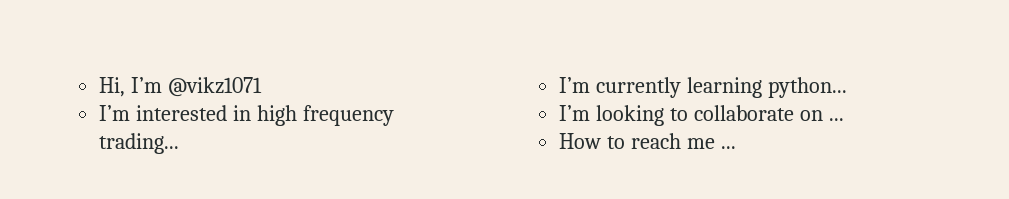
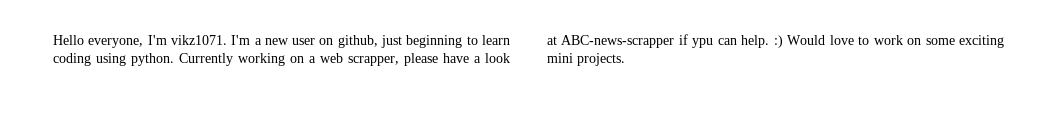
- Hi, I’m @vikz1071
- I’m interested in high frequency trading...
- I’m currently learning python...
- I’m looking to collaborate on ...
- How to reach me ...
+ Hello everyone, I'm vikz1071. I'm a new user on github, just beginning to learn coding using python. Currently working on a web scrapper, please have a look at ABC-news-scrapper if ypu can help. :) Would love to work on some exciting mini projects.

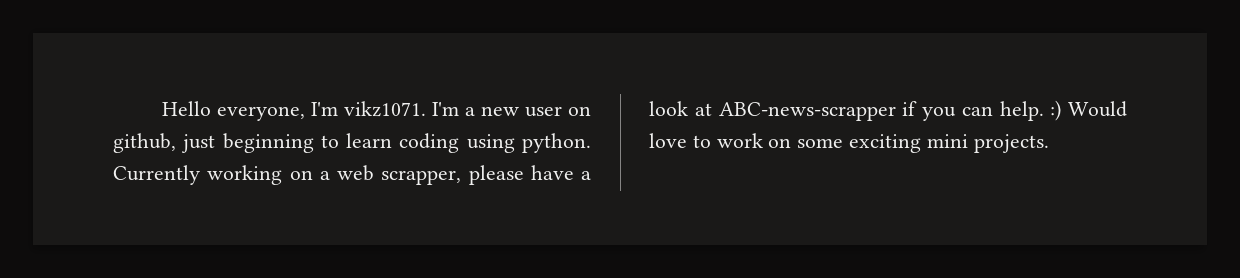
- Currently working on a web scrapper, please have a look at ABC-news-scrapper if ypu can help. :) Would love to work on some exciting mini projects.
+ Currently working on a web scrapper, please have a look at ABC-news-scrapper if you can help. :) Would love to work on some exciting mini projects.

